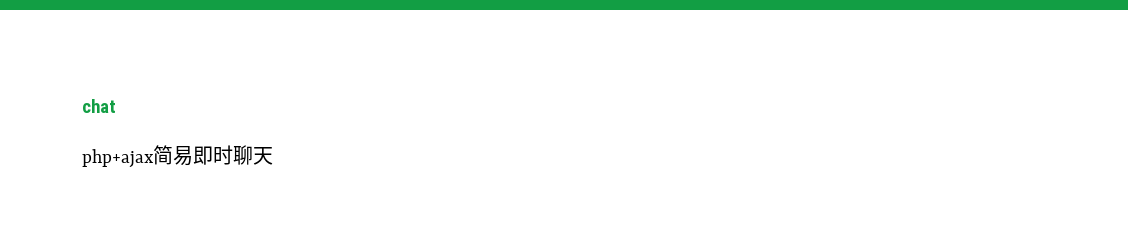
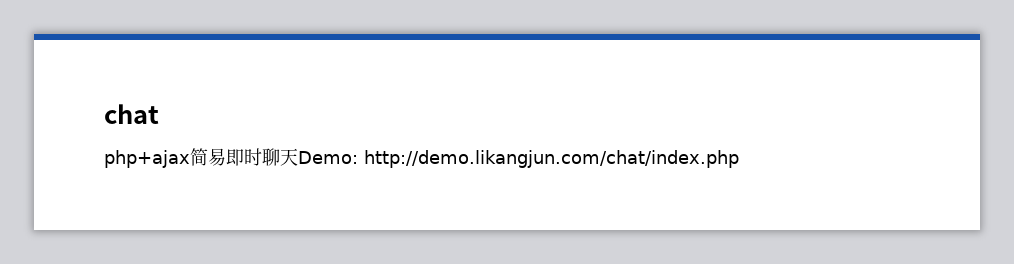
- php+ajax简易即时聊天
+ php+ajax简易即时聊天Demo: http://demo.likangjun.com/chat/index.php

